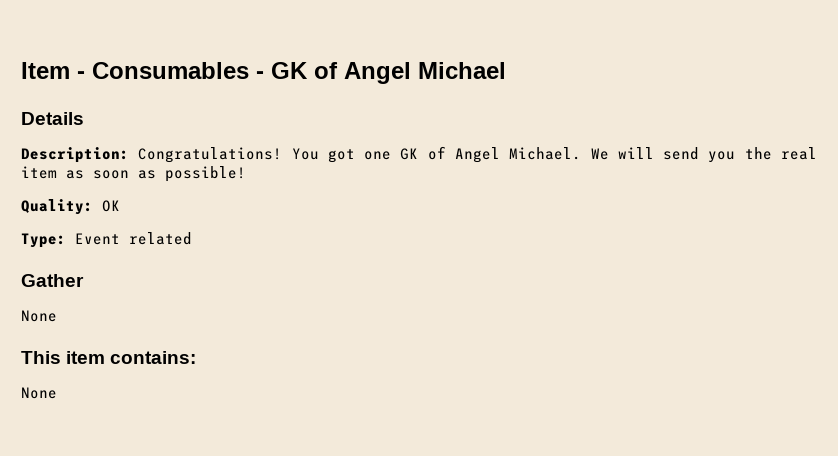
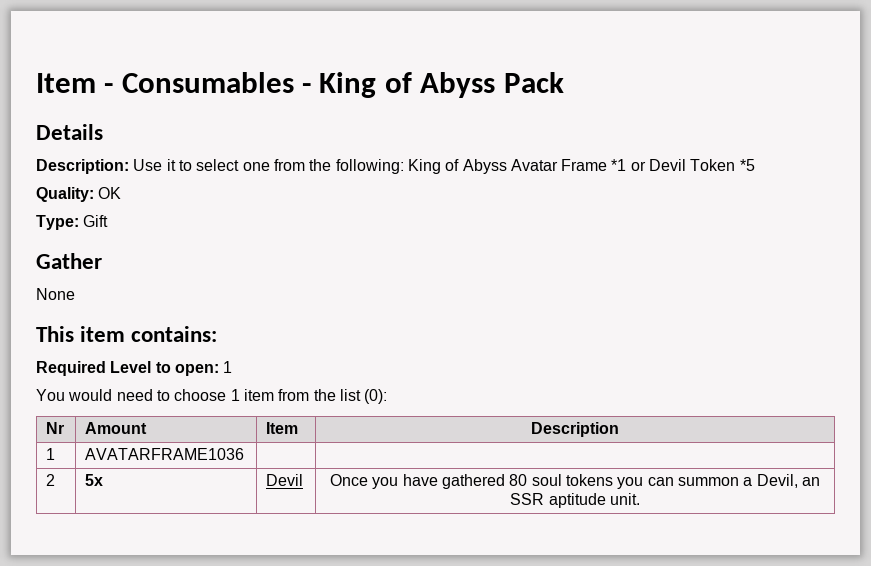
- Item - Consumables - GK of Angel Michael
+ Item - Consumables - King of Abyss Pack
  Details
- Description: Congratulations! You got one GK of Angel Michael. We will send you the real item as soon as possible!
+ Description: Use it to select one from the following: King of Abyss Avatar Frame *1 or Devil Token *5
- Type: Event related
+ Type: Gift
  This item contains:
- None
+ Required Level to open: 1
+ You would need to choose 1 item from the list (0):
+ Nr | Amount | Item | Description
+ 1 | AVATARFRAME1036 | |
+ 2 | 5x | Devil | Once you have gathered 80 soul tokens you can summon a Devil, an SSR aptitude unit.

